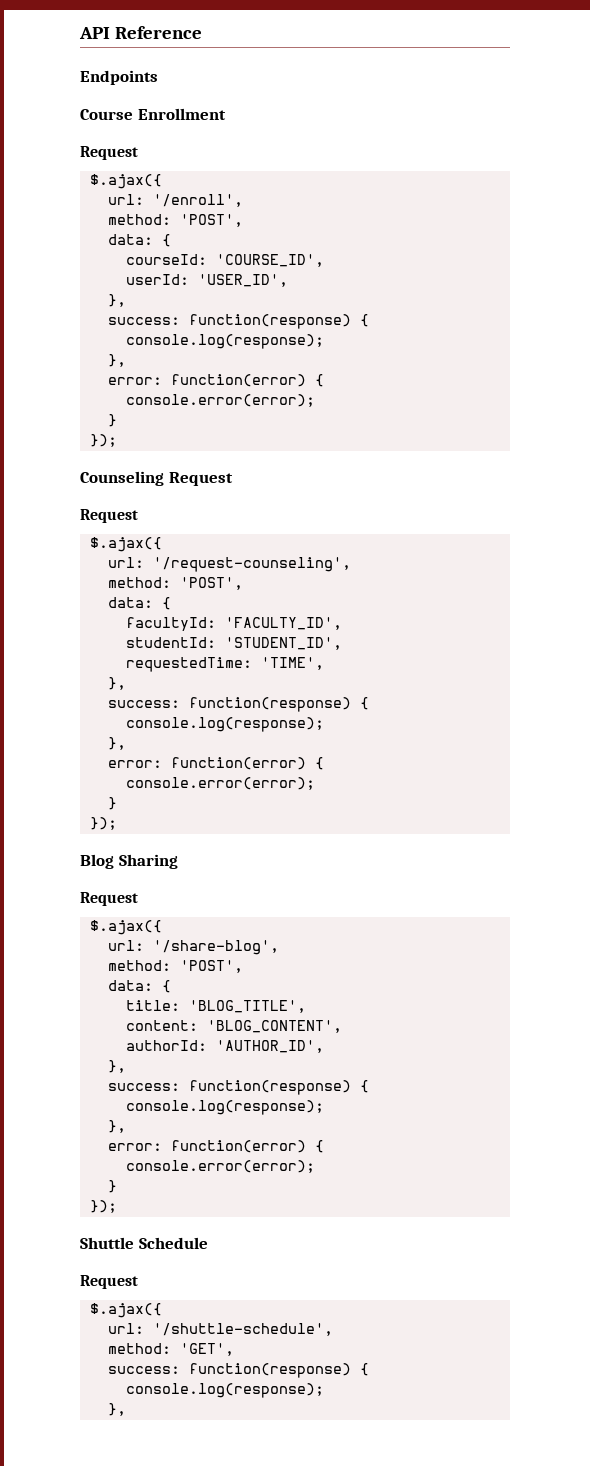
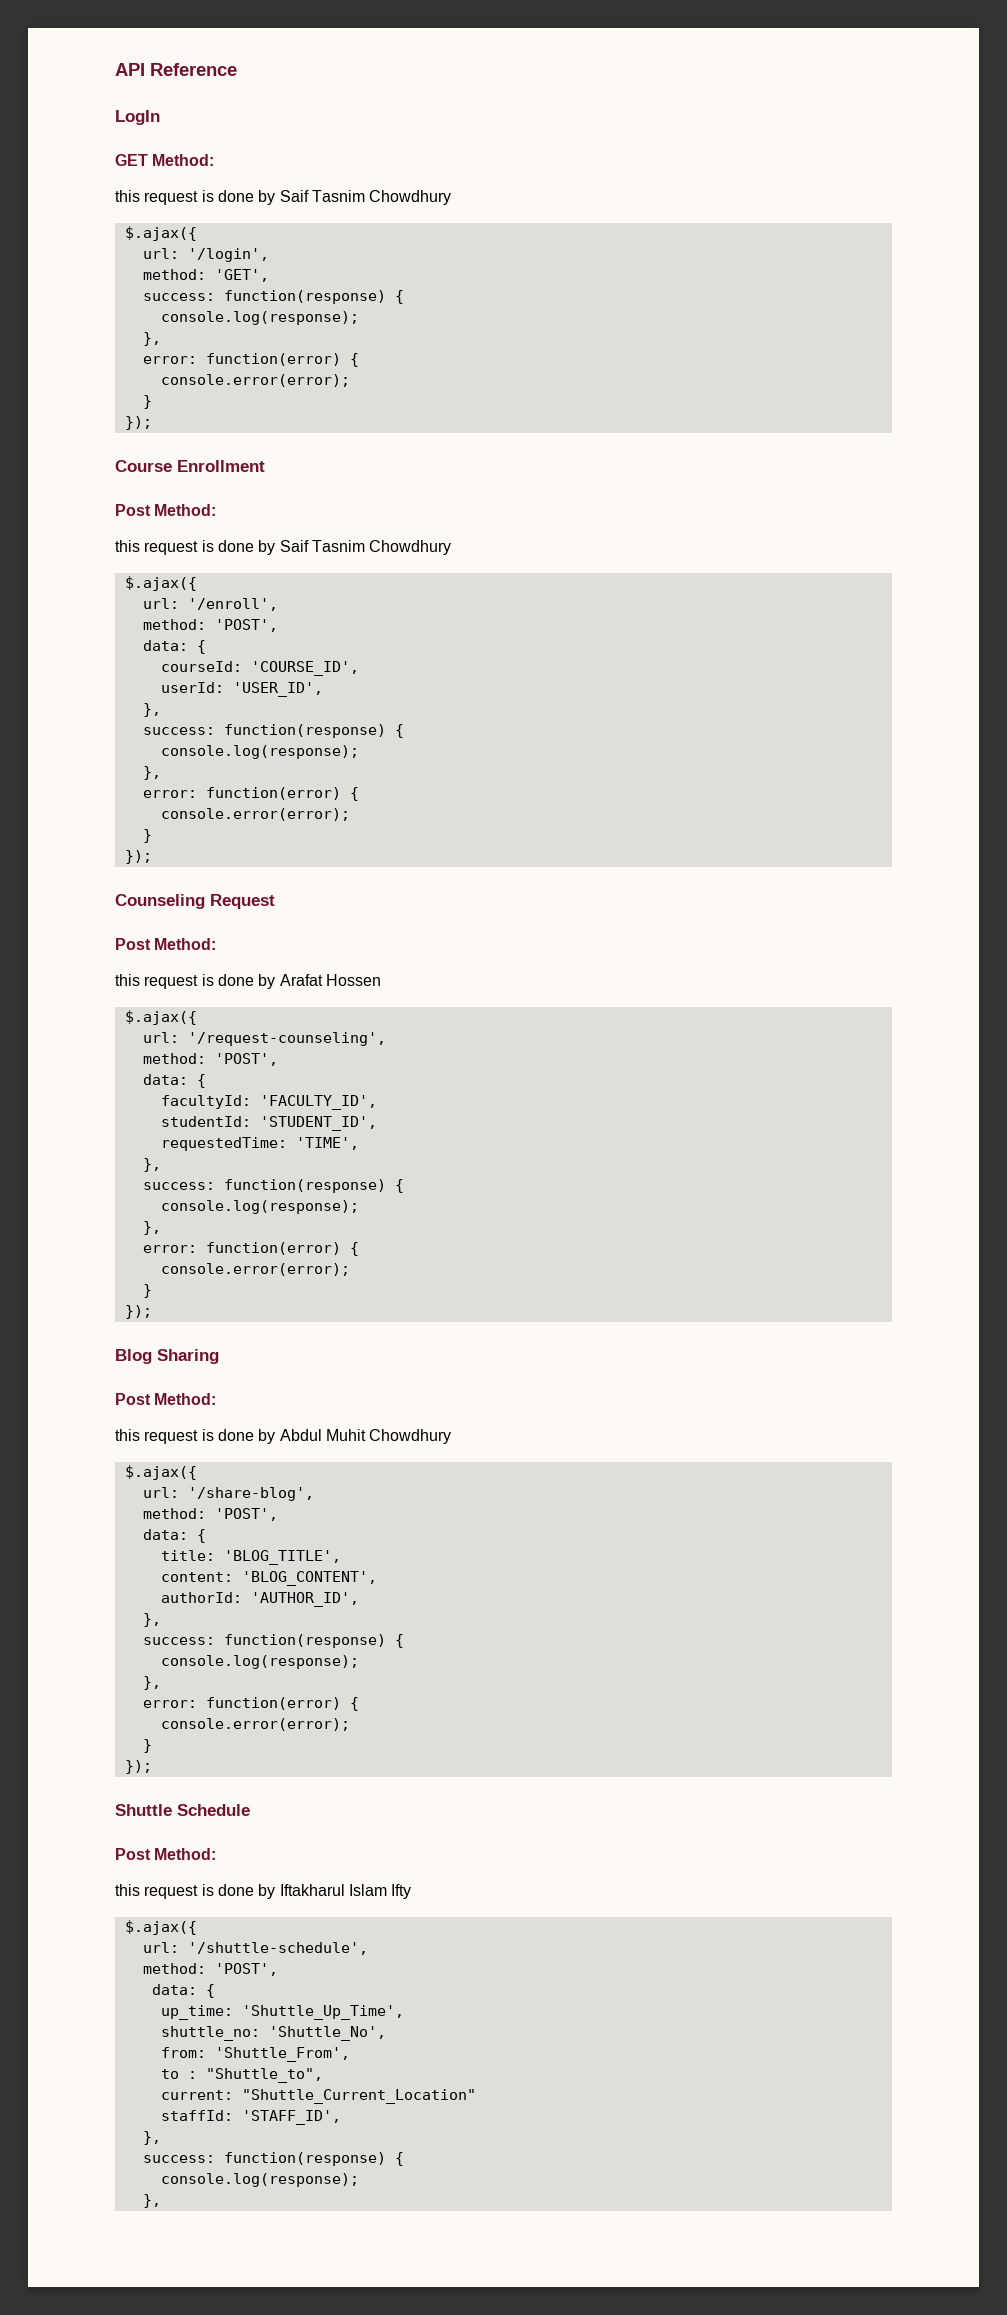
- Endpoints
+ LogIn
+ GET Method:
+ this request is done by Saif Tasnim Chowdhury
+ $.ajax({
+ url: '/login',
+ method: 'GET',
+ success: function(response) {
+ console.log(response);
+ },
+ error: function(error) {
+ console.error(error);
+ }
+ });
  Course Enrollment
- Request
+ Post Method:
+ this request is done by Saif Tasnim Chowdhury
  Counseling Request
- Request
+ Post Method:
+ this request is done by Arafat Hossen
  Blog Sharing
- Request
+ Post Method:
+ this request is done by Abdul Muhit Chowdhury
  Shuttle Schedule
- Request
+ Post Method:
+ this request is done by Iftakharul Islam Ifty
  $.ajax({
  url: '/shuttle-schedule',
- method: 'GET',
+ method: 'POST',
+ data: {
+ up_time: 'Shuttle_Up_Time',
+ shuttle_no: 'Shuttle_No',
+ from: 'Shuttle_From',
+ to : "Shuttle_to",
+ current: "Shuttle_Current_Location"
+ staffId: 'STAFF_ID',
+ },

